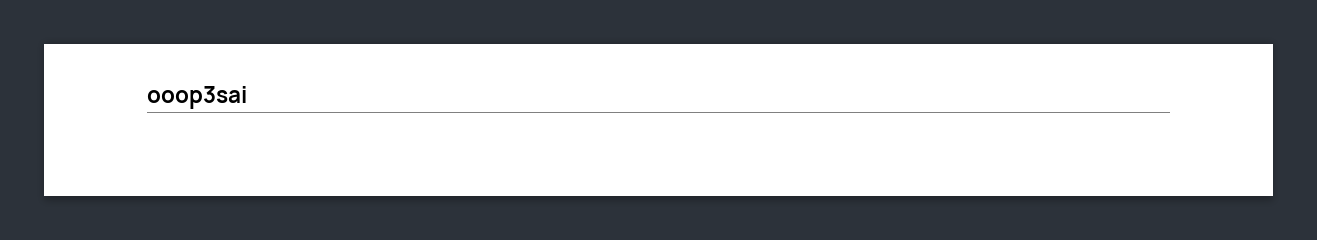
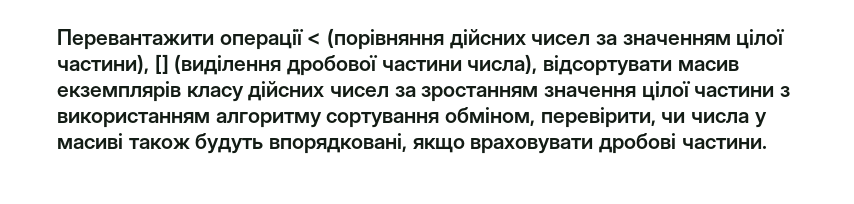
- ooop3sai
+ Перевантажити операції < (порівняння дійсних чисел за значенням цілої частини), [] (виділення дробової частини числа), відсортувати масив екземплярів класу дійсних чисел за зростанням значення цілої частини з використанням алгоритму сортування обміном, перевірити, чи числа у масиві також будуть впорядковані, якщо враховувати дробові частини.

